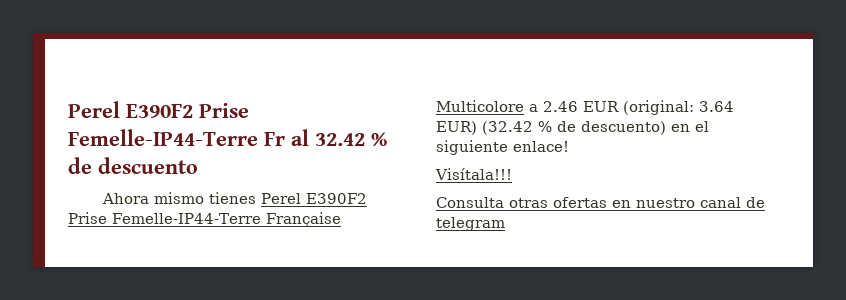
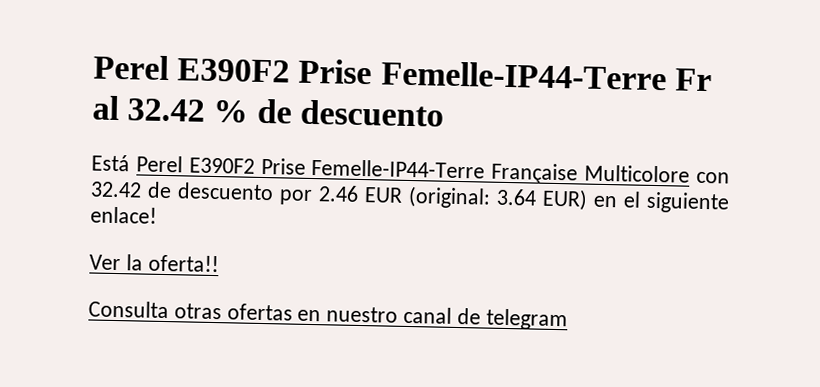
- Ahora mismo tienes Perel E390F2 Prise Femelle-IP44-Terre Française Multicolore a 2.46 EUR (original: 3.64 EUR) (32.42 % de descuento) en el siguiente enlace!
+ Está Perel E390F2 Prise Femelle-IP44-Terre Française Multicolore con 32.42 de descuento por 2.46 EUR (original: 3.64 EUR) en el siguiente enlace!
- Visítala!!!
+ Ver la oferta!!

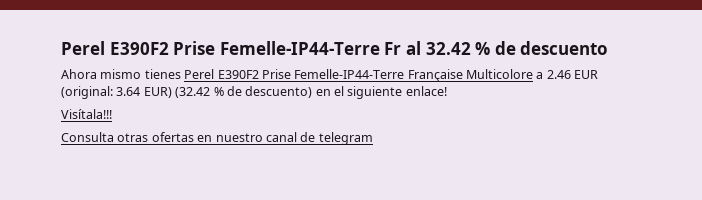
- Está Perel E390F2 Prise Femelle-IP44-Terre Française Multicolore con 32.42 de descuento por 2.46 EUR (original: 3.64 EUR) en el siguiente enlace!
+ Ahora mismo tienes Perel E390F2 Prise Femelle-IP44-Terre Française Multicolore a 2.46 EUR (original: 3.64 EUR) (32.42 % de descuento) en el siguiente enlace!
- Ver la oferta!!
+ Visítala!!!

